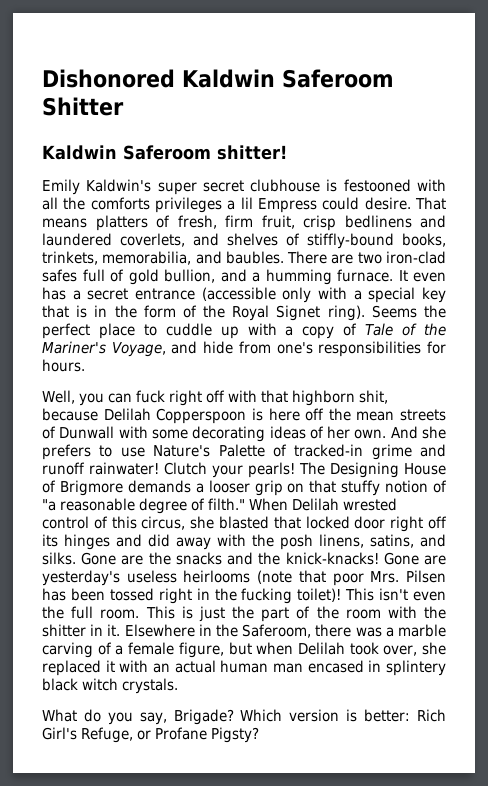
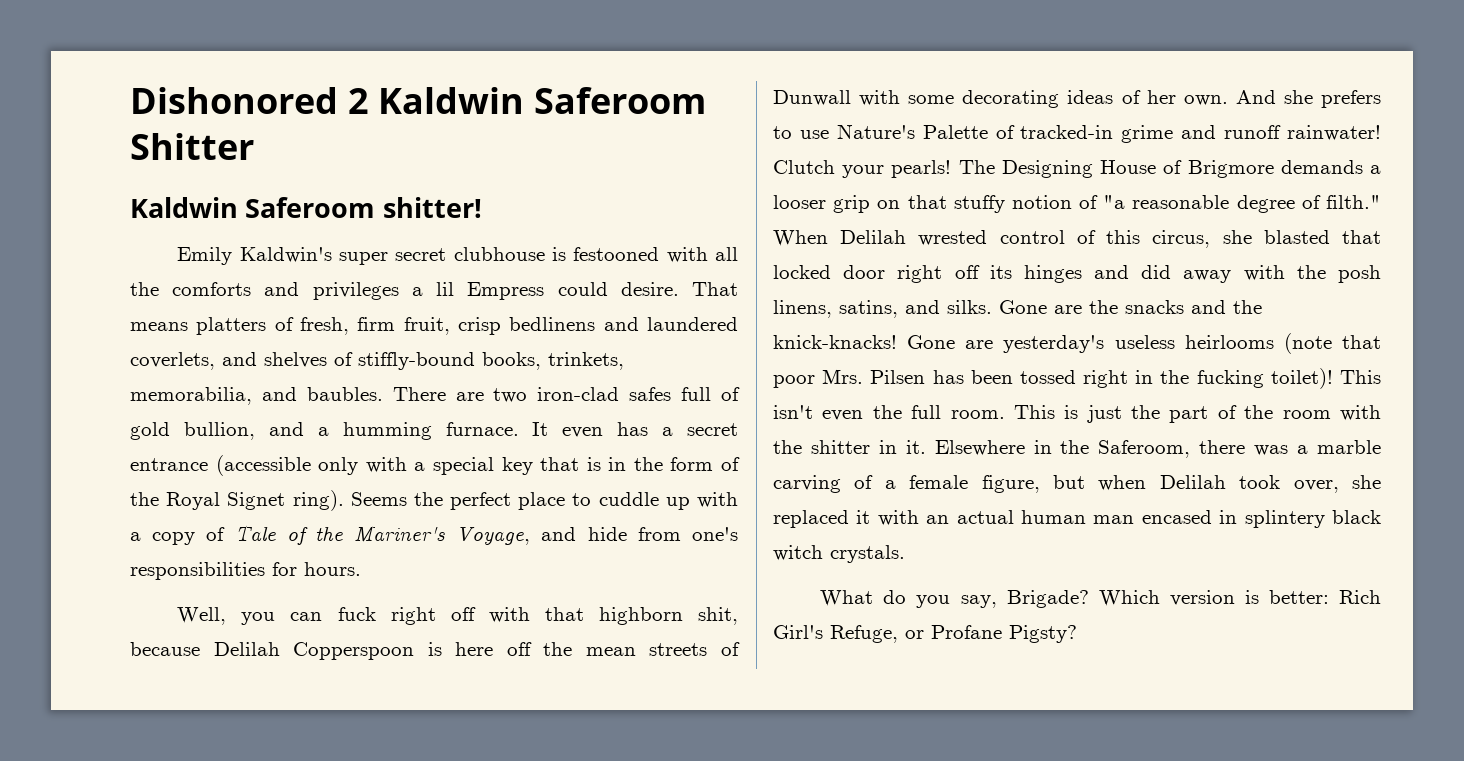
- Dishonored Kaldwin Saferoom Shitter
+ Dishonored 2 Kaldwin Saferoom Shitter
- Emily Kaldwin's super secret clubhouse is festooned with all the comforts privileges a lil Empress could desire.
+ Emily Kaldwin's super secret clubhouse is festooned with all the comforts and privileges a lil Empress could desire.

